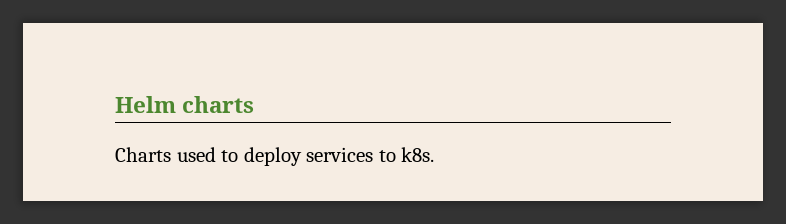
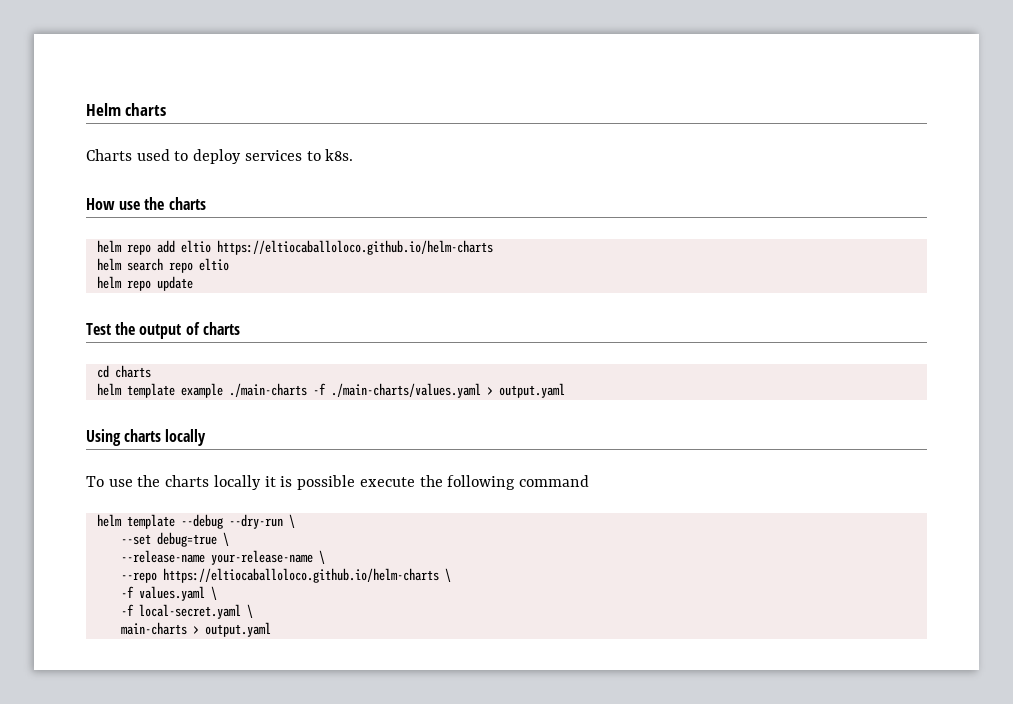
+ How use the charts
+ helm repo add eltio https://eltiocaballoloco.github.io/helm-charts
+ helm search repo eltio
+ helm repo update
+ Test the output of charts
+ cd charts
+ helm template example ./main-charts -f ./main-charts/values.yaml > output.yaml
+ Using charts locally
+ To use the charts locally it is possible execute the following command
+ helm template --debug --dry-run \
+ --set debug=true \
+ --release-name your-release-name \
+ --repo https://eltiocaballoloco.github.io/helm-charts \
+ -f values.yaml \
+ -f local-secret.yaml \
+ main-charts > output.yaml

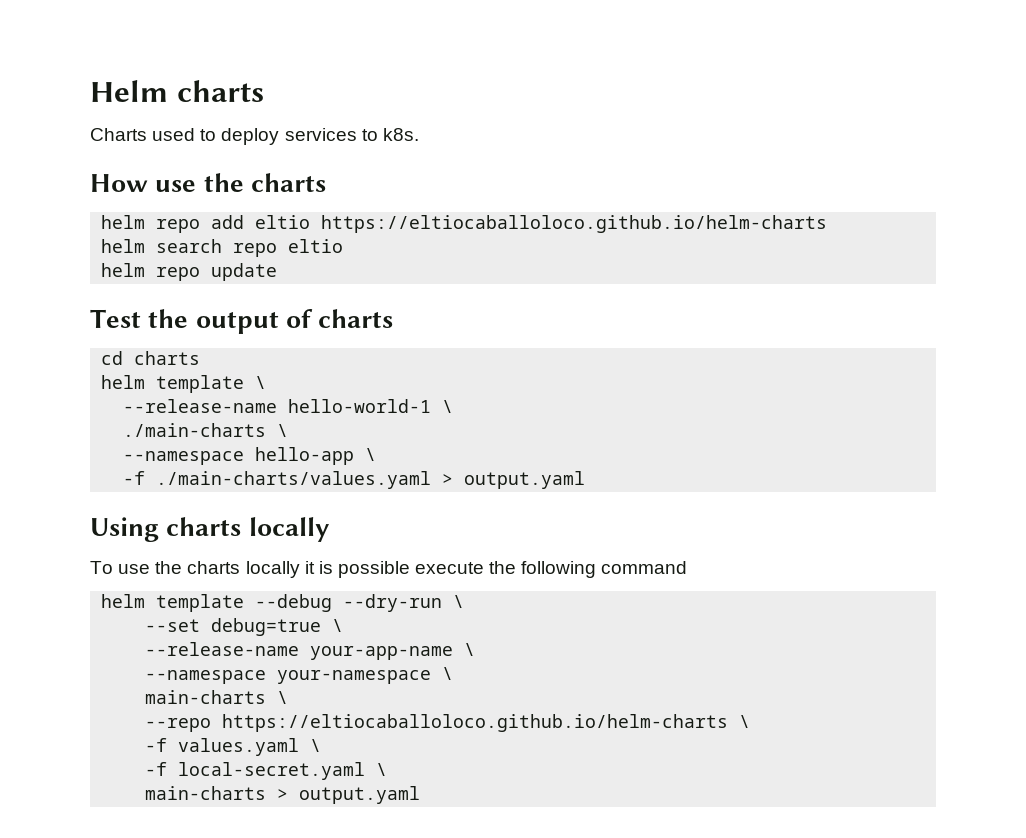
- helm template example ./main-charts -f ./main-charts/values.yaml > output.yaml
+ helm template \
+ --release-name hello-world-1 \
+ ./main-charts \
+ --namespace hello-app \
+ -f ./main-charts/values.yaml > output.yaml
- --release-name your-release-name \
+ --release-name your-app-name \
+ --namespace your-namespace \
+ main-charts \

